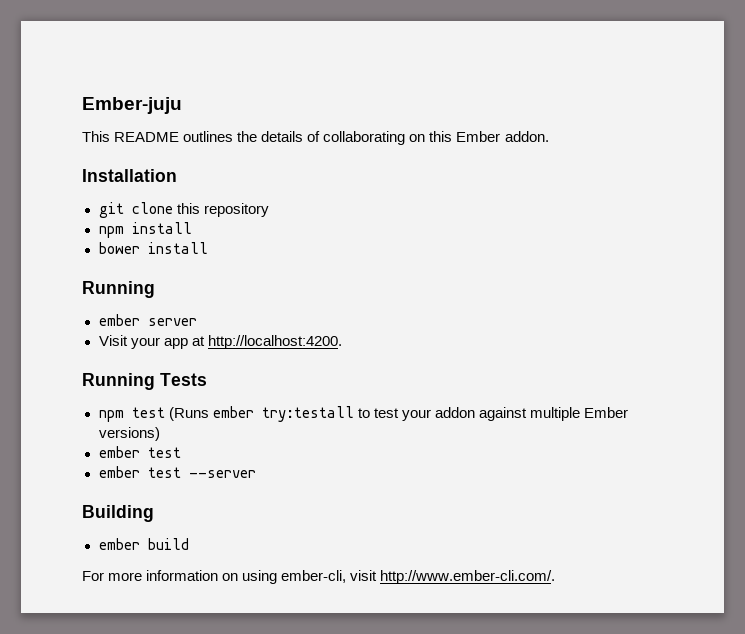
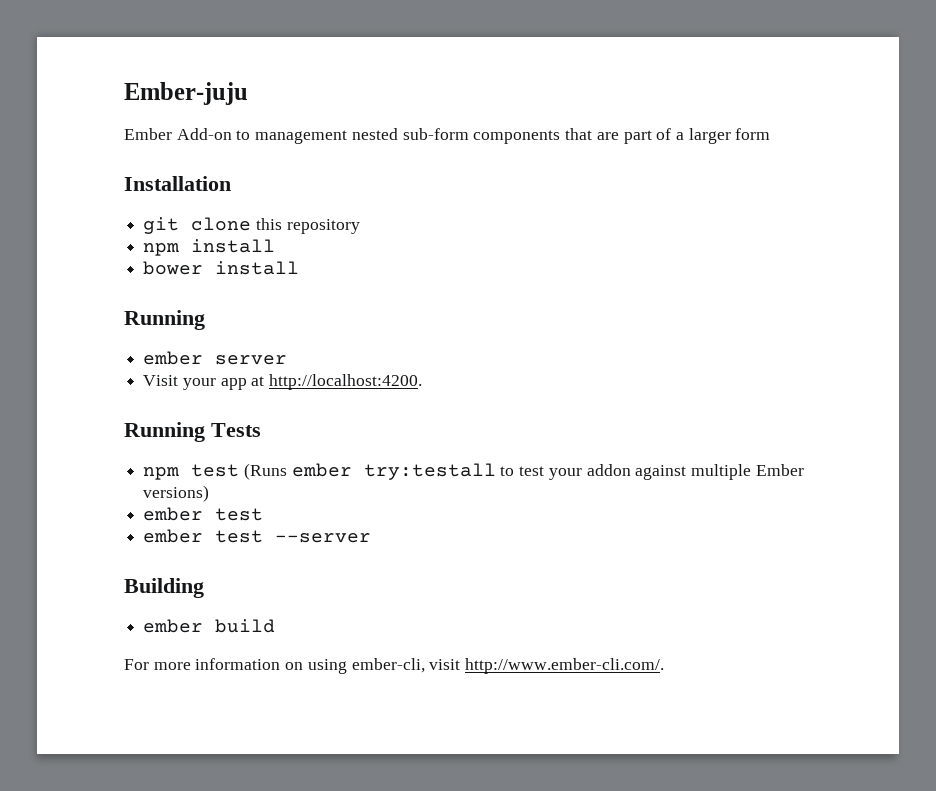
- This README outlines the details of collaborating on this Ember addon.
+ Ember Add-on to management nested sub-form components that are part of a larger form

